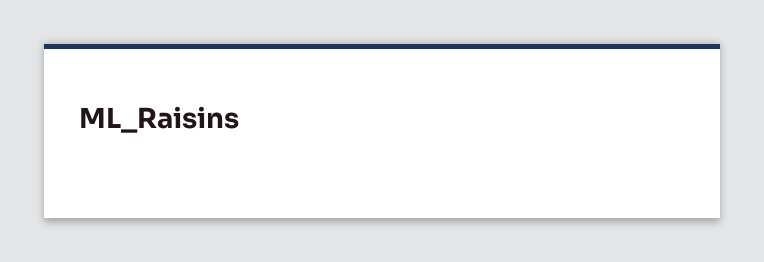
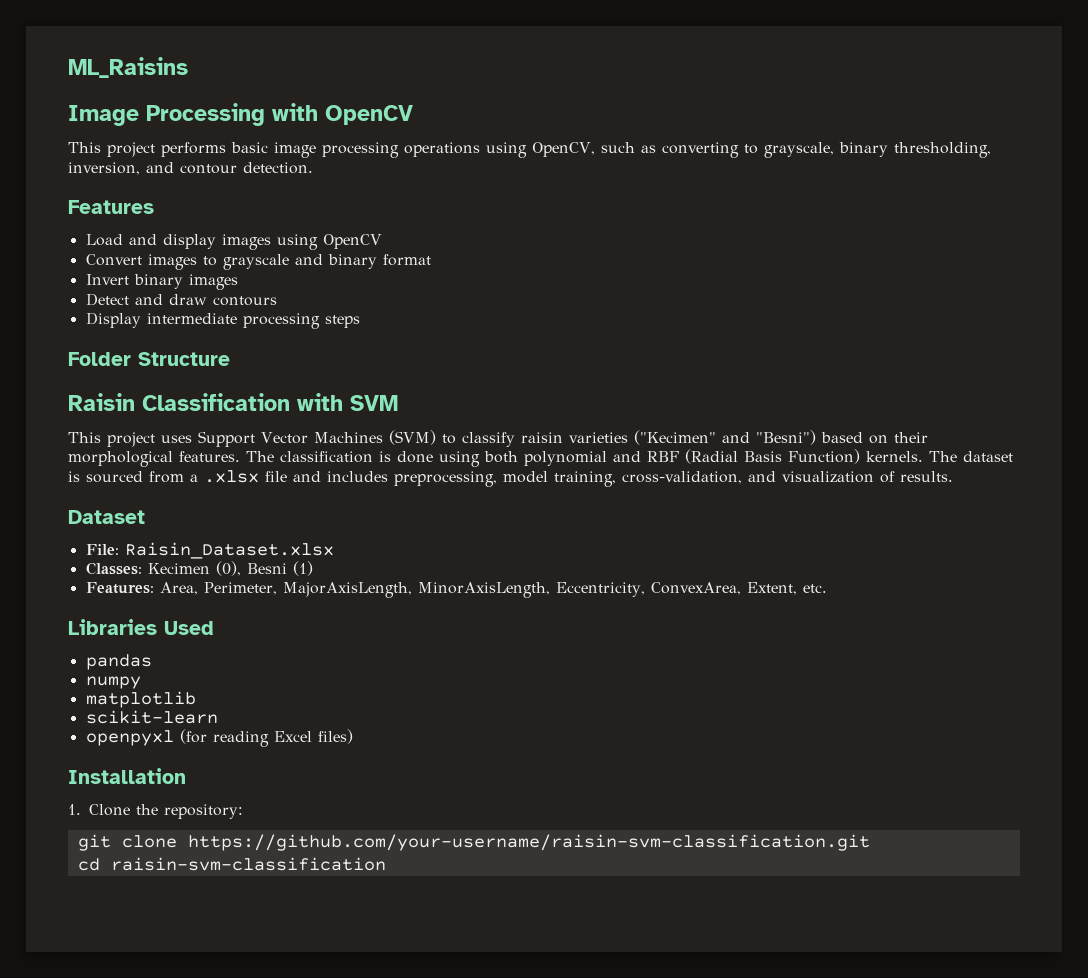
+ Image Processing with OpenCV
+ This project performs basic image processing operations using OpenCV, such as converting to grayscale, binary thresholding, inversion, and contour detection.
+ Features
+ Load and display images using OpenCV
+ Convert images to grayscale and binary format
+ Invert binary images
+ Detect and draw contours
+ Display intermediate processing steps
+ Folder Structure
+ Raisin Classification with SVM
+ This project uses Support Vector Machines (SVM) to classify raisin varieties ("Kecimen" and "Besni") based on their morphological features. The classification is done using both polynomial and RBF (Radial Basis Function) kernels. The dataset is sourced from a .xlsx file and includes preprocessing, model training, cross-validation, and visualization of results.
+ Dataset
+ File: Raisin_Dataset.xlsx
+ Classes: Kecimen (0), Besni (1)
+ Features: Area, Perimeter, MajorAxisLength, MinorAxisLength, Eccentricity, ConvexArea, Extent, etc.
+ Libraries Used
+ pandas
+ numpy
+ matplotlib
+ scikit-learn
+ openpyxl (for reading Excel files)
+ Installation
+ 1. Clone the repository:
+ git clone https://github.com/your-username/raisin-svm-classification.git
+ cd raisin-svm-classification

